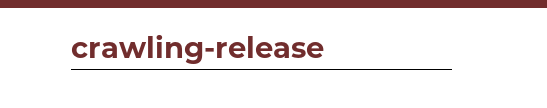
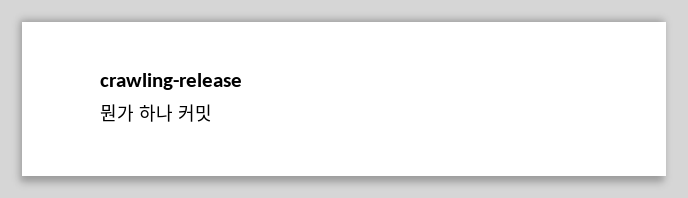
+ 뭔가 하나 커밋

